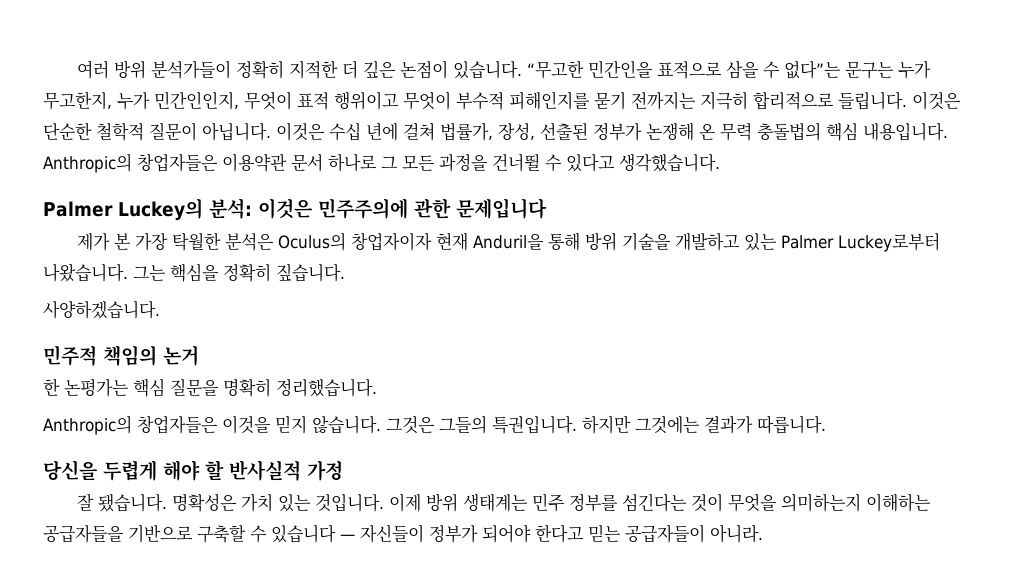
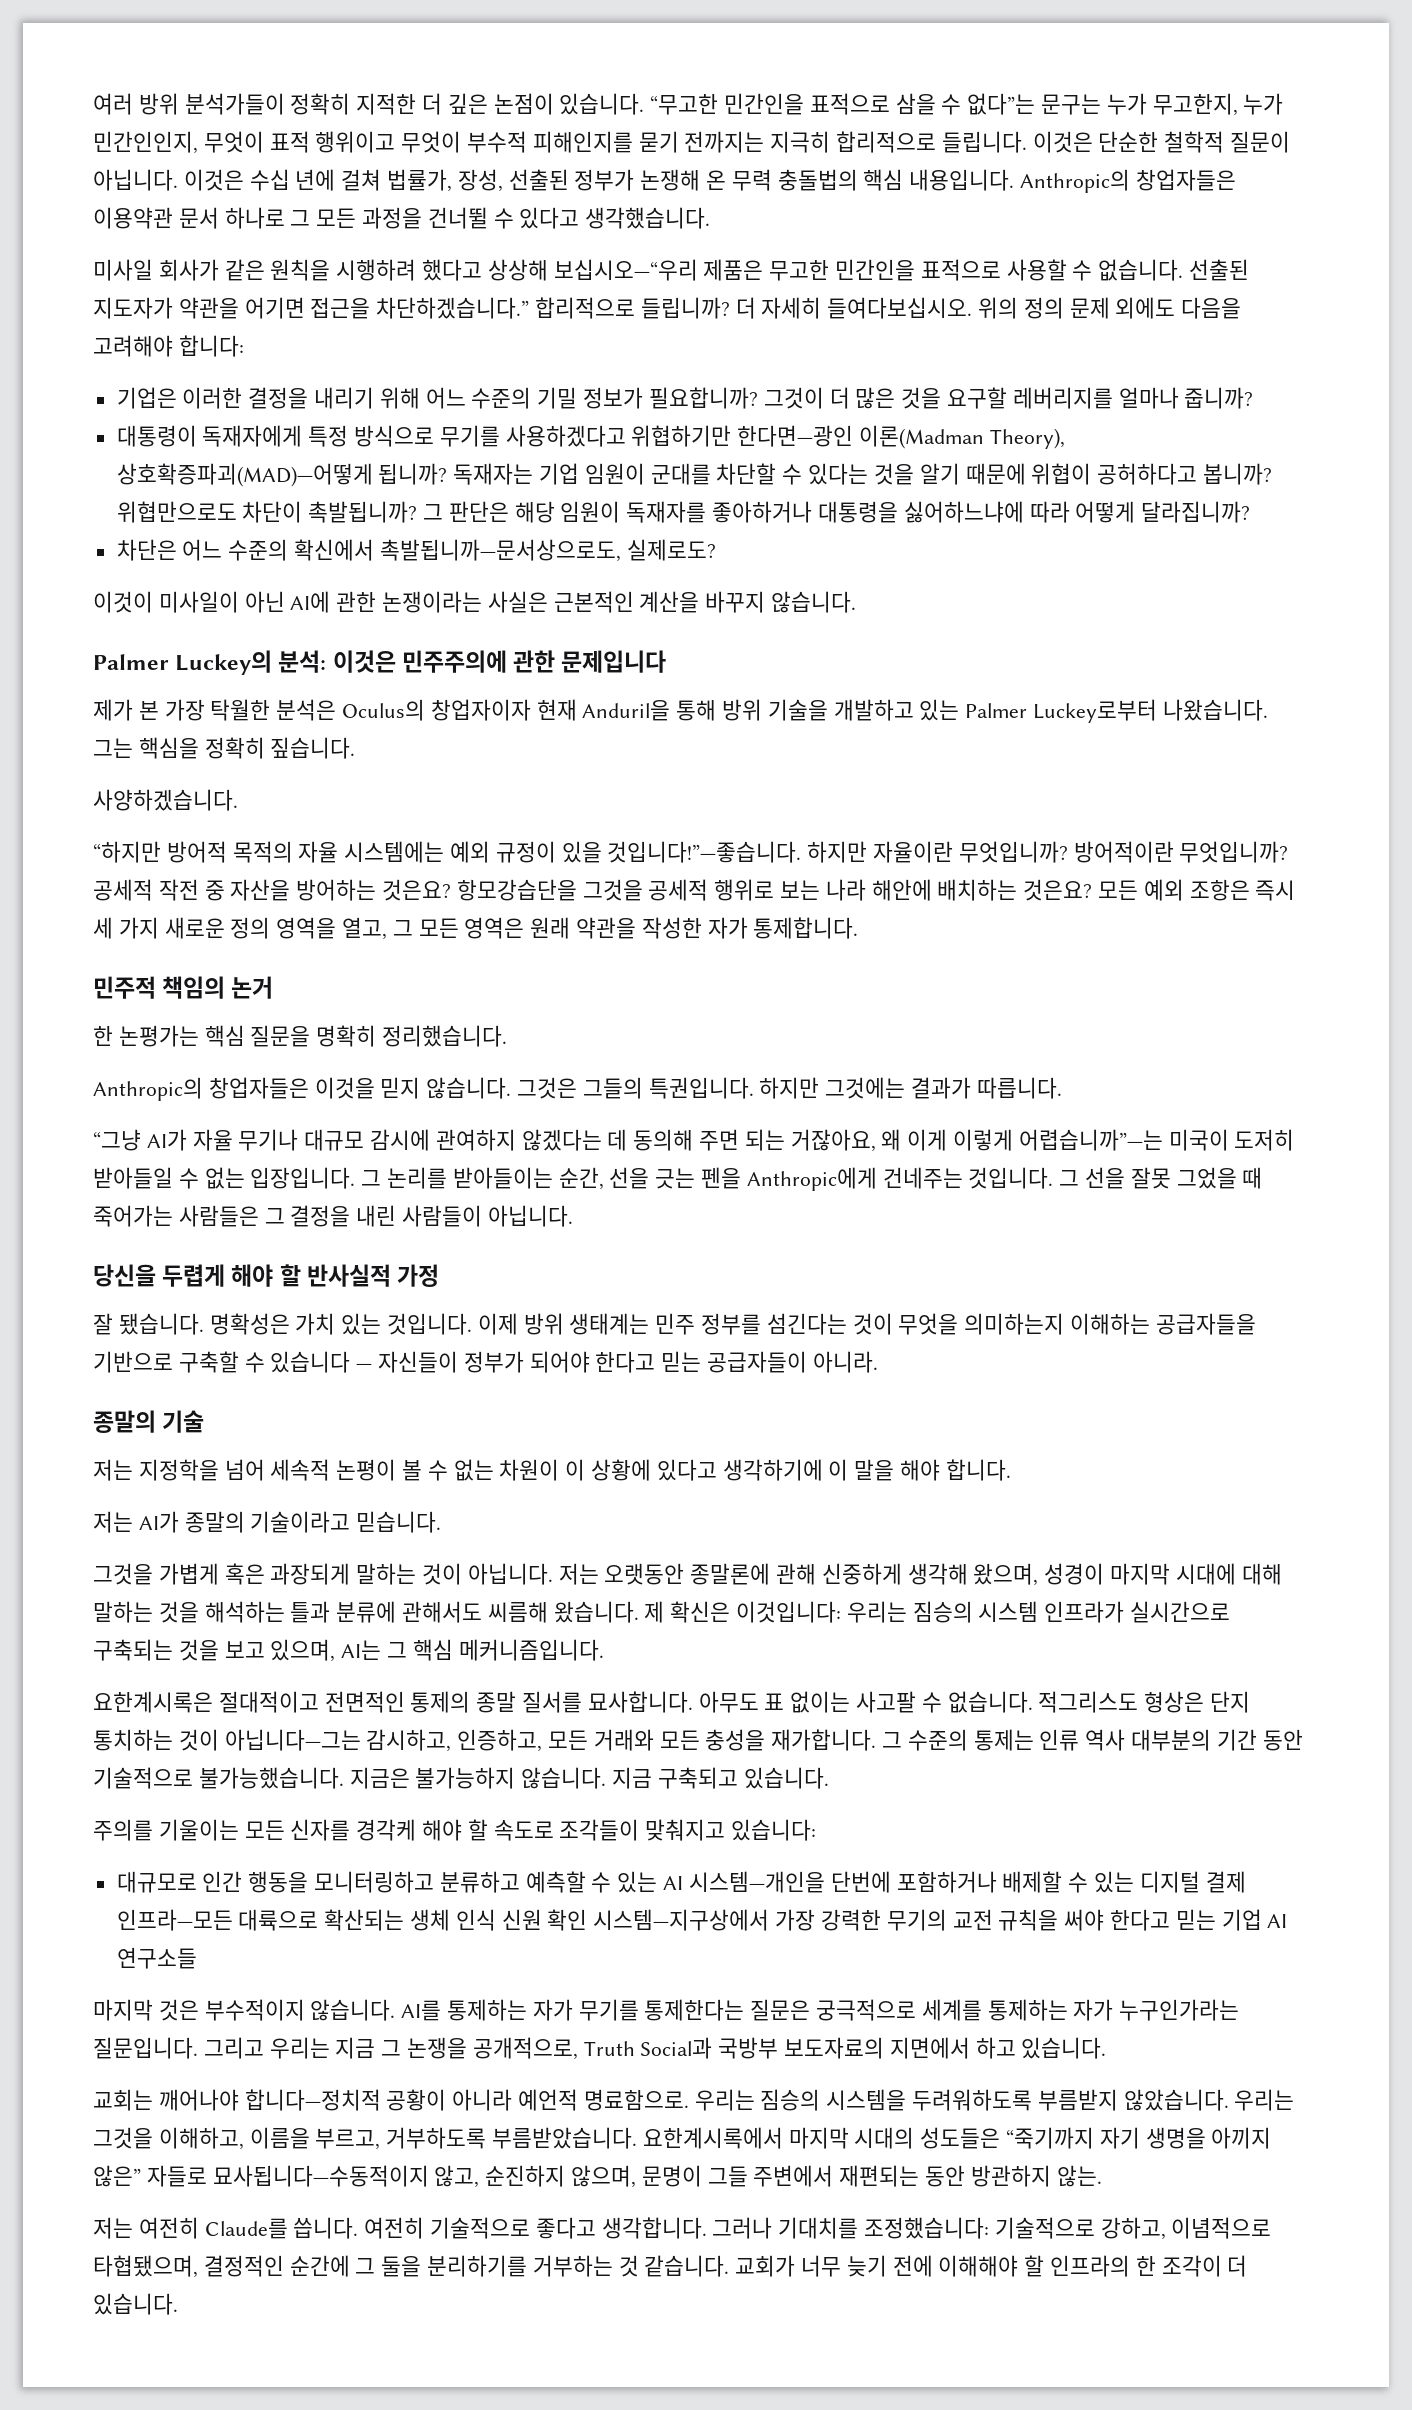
+ 미사일 회사가 같은 원칙을 시행하려 했다고 상상해 보십시오—“우리 제품은 무고한 민간인을 표적으로 사용할 수 없습니다. 선출된 지도자가 약관을 어기면 접근을 차단하겠습니다.” 합리적으로 들립니까? 더 자세히 들여다보십시오. 위의 정의 문제 외에도 다음을 고려해야 합니다:
+ 기업은 이러한 결정을 내리기 위해 어느 수준의 기밀 정보가 필요합니까? 그것이 더 많은 것을 요구할 레버리지를 얼마나 줍니까?
+ 대통령이 독재자에게 특정 방식으로 무기를 사용하겠다고 위협하기만 한다면—광인 이론(Madman Theory), 상호확증파괴(MAD)—어떻게 됩니까? 독재자는 기업 임원이 군대를 차단할 수 있다는 것을 알기 때문에 위협이 공허하다고 봅니까? 위협만으로도 차단이 촉발됩니까? 그 판단은 해당 임원이 독재자를 좋아하거나 대통령을 싫어하느냐에 따라 어떻게 달라집니까?
+ 차단은 어느 수준의 확신에서 촉발됩니까—문서상으로도, 실제로도?
+ 이것이 미사일이 아닌 AI에 관한 논쟁이라는 사실은 근본적인 계산을 바꾸지 않습니다.
+ “하지만 방어적 목적의 자율 시스템에는 예외 규정이 있을 것입니다!”—좋습니다. 하지만 자율이란 무엇입니까? 방어적이란 무엇입니까? 공세적 작전 중 자산을 방어하는 것은요? 항모강습단을 그것을 공세적 행위로 보는 나라 해안에 배치하는 것은요? 모든 예외 조항은 즉시 세 가지 새로운 정의 영역을 열고, 그 모든 영역은 원래 약관을 작성한 자가 통제합니다.
+ “그냥 AI가 자율 무기나 대규모 감시에 관여하지 않겠다는 데 동의해 주면 되는 거잖아요, 왜 이게 이렇게 어렵습니까”—는 미국이 도저히 받아들일 수 없는 입장입니다. 그 논리를 받아들이는 순간, 선을 긋는 펜을 Anthropic에게 건네주는 것입니다. 그 선을 잘못 그었을 때 죽어가는 사람들은 그 결정을 내린 사람들이 아닙니다.
+ 종말의 기술
+ 저는 지정학을 넘어 세속적 논평이 볼 수 없는 차원이 이 상황에 있다고 생각하기에 이 말을 해야 합니다.
+ 저는 AI가 종말의 기술이라고 믿습니다.
+ 그것을 가볍게 혹은 과장되게 말하는 것이 아닙니다. 저는 오랫동안 종말론에 관해 신중하게 생각해 왔으며, 성경이 마지막 시대에 대해 말하는 것을 해석하는 틀과 분류에 관해서도 씨름해 왔습니다. 제 확신은 이것입니다: 우리는 짐승의 시스템 인프라가 실시간으로 구축되는 것을 보고 있으며, AI는 그 핵심 메커니즘입니다.
+ 요한계시록은 절대적이고 전면적인 통제의 종말 질서를 묘사합니다. 아무도 표 없이는 사고팔 수 없습니다. 적그리스도 형상은 단지 통치하는 것이 아닙니다—그는 감시하고, 인증하고, 모든 거래와 모든 충성을 재가합니다. 그 수준의 통제는 인류 역사 대부분의 기간 동안 기술적으로 불가능했습니다. 지금은 불가능하지 않습니다. 지금 구축되고 있습니다.
+ 주의를 기울이는 모든 신자를 경각케 해야 할 속도로 조각들이 맞춰지고 있습니다:
+ 대규모로 인간 행동을 모니터링하고 분류하고 예측할 수 있는 AI 시스템—개인을 단번에 포함하거나 배제할 수 있는 디지털 결제 인프라—모든 대륙으로 확산되는 생체 인식 신원 확인 시스템—지구상에서 가장 강력한 무기의 교전 규칙을 써야 한다고 믿는 기업 AI 연구소들
+ 마지막 것은 부수적이지 않습니다. AI를 통제하는 자가 무기를 통제한다는 질문은 궁극적으로 세계를 통제하는 자가 누구인가라는 질문입니다. 그리고 우리는 지금 그 논쟁을 공개적으로, Truth Social과 국방부 보도자료의 지면에서 하고 있습니다.
+ 교회는 깨어나야 합니다—정치적 공황이 아니라 예언적 명료함으로. 우리는 짐승의 시스템을 두려워하도록 부름받지 않았습니다. 우리는 그것을 이해하고, 이름을 부르고, 거부하도록 부름받았습니다. 요한계시록에서 마지막 시대의 성도들은 “죽기까지 자기 생명을 아끼지 않은” 자들로 묘사됩니다—수동적이지 않고, 순진하지 않으며, 문명이 그들 주변에서 재편되는 동안 방관하지 않는.
+ 저는 여전히 Claude를 씁니다. 여전히 기술적으로 좋다고 생각합니다. 그러나 기대치를 조정했습니다: 기술적으로 강하고, 이념적으로 타협됐으며, 결정적인 순간에 그 둘을 분리하기를 거부하는 것 같습니다. 교회가 너무 늦기 전에 이해해야 할 인프라의 한 조각이 더 있습니다.

